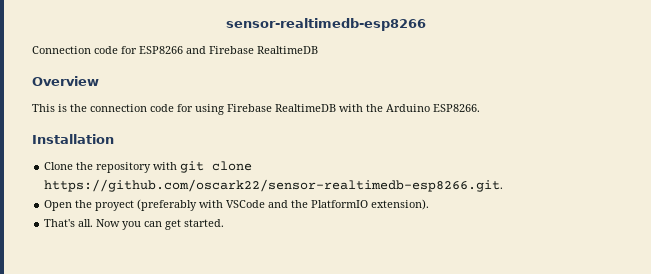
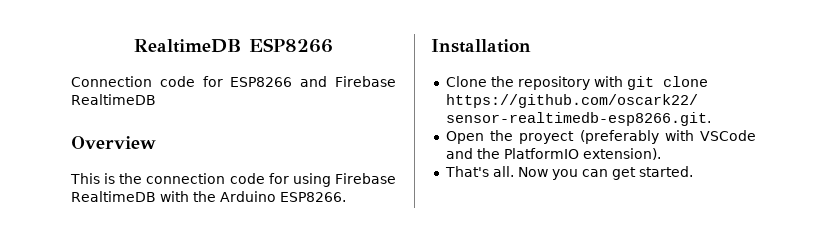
- sensor-realtimedb-esp8266
+ RealtimeDB ESP8266

